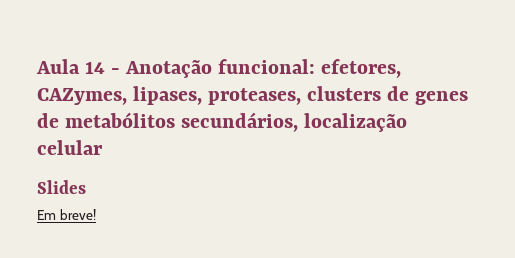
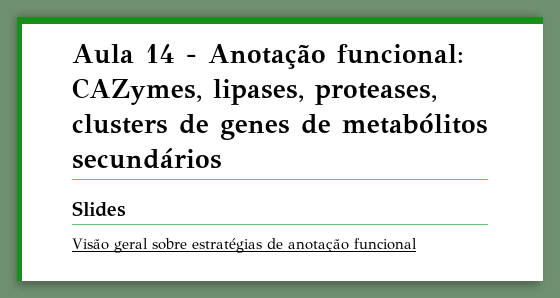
- Aula 14 - Anotação funcional: efetores, CAZymes, lipases, proteases, clusters de genes de metabólitos secundários, localização celular
+ Aula 14 - Anotação funcional: CAZymes, lipases, proteases, clusters de genes de metabólitos secundários
  Slides
- Em breve!
+ Visão geral sobre estratégias de anotação funcional

